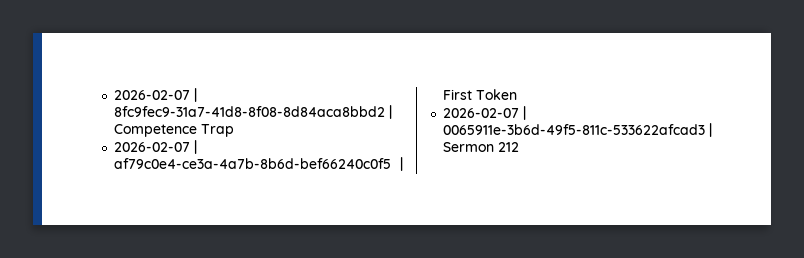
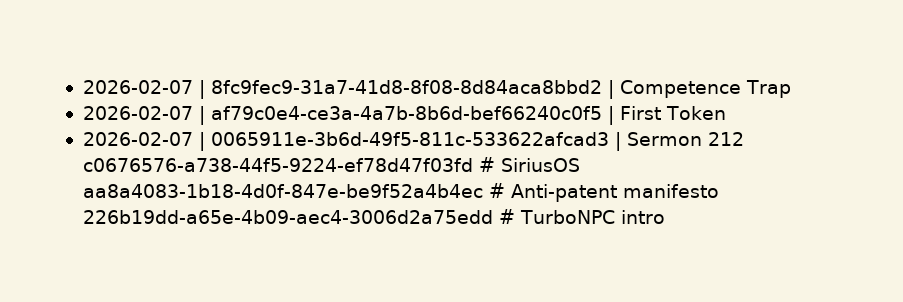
- 2026-02-07 | 0065911e-3b6d-49f5-811c-533622afcad3 | Sermon 212
+ 2026-02-07 | 0065911e-3b6d-49f5-811c-533622afcad3 | Sermon 212 c0676576-a738-44f5-9224-ef78d47f03fd # SiriusOS aa8a4083-1b18-4d0f-847e-be9f52a4b4ec # Anti-patent manifesto 226b19dd-a65e-4b09-aec4-3006d2a75edd # TurboNPC intro

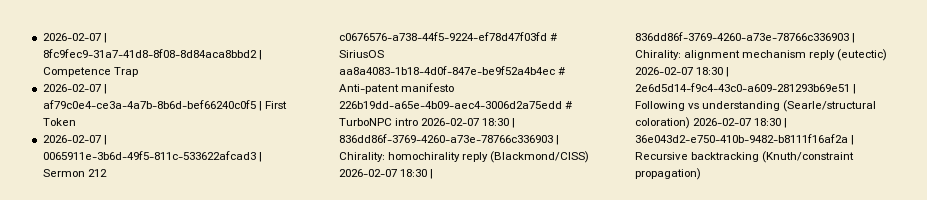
- 2026-02-07 | 0065911e-3b6d-49f5-811c-533622afcad3 | Sermon 212 c0676576-a738-44f5-9224-ef78d47f03fd # SiriusOS aa8a4083-1b18-4d0f-847e-be9f52a4b4ec # Anti-patent manifesto 226b19dd-a65e-4b09-aec4-3006d2a75edd # TurboNPC intro
+ 2026-02-07 | 0065911e-3b6d-49f5-811c-533622afcad3 | Sermon 212 c0676576-a738-44f5-9224-ef78d47f03fd # SiriusOS aa8a4083-1b18-4d0f-847e-be9f52a4b4ec # Anti-patent manifesto 226b19dd-a65e-4b09-aec4-3006d2a75edd # TurboNPC intro 2026-02-07 18:30 | 836dd86f-3769-4260-a73e-78766c336903 | Chirality: homochirality reply (Blackmond/CISS) 2026-02-07 18:30 | 836dd86f-3769-4260-a73e-78766c336903 | Chirality: alignment mechanism reply (eutectic) 2026-02-07 18:30 | 2e6d5d14-f9c4-43c0-a609-281293b69e51 | Following vs understanding (Searle/structural coloration) 2026-02-07 18:30 | 36e043d2-e750-410b-9482-b8111f16af2a | Recursive backtracking (Knuth/constraint propagation)

